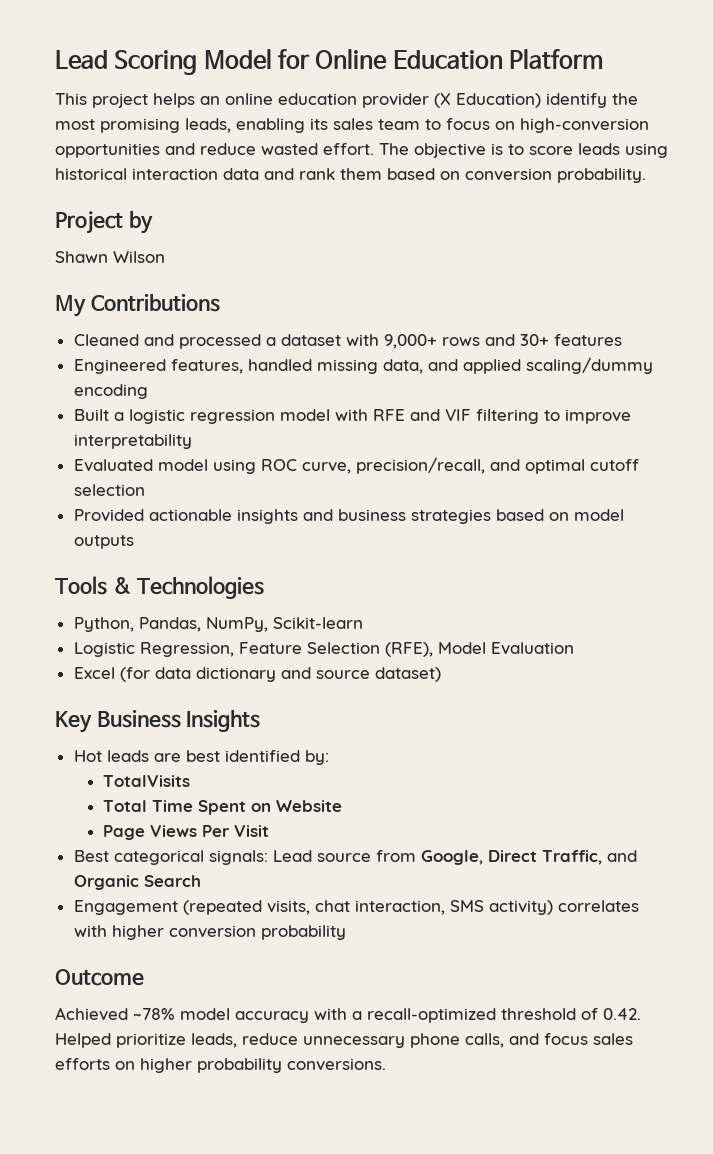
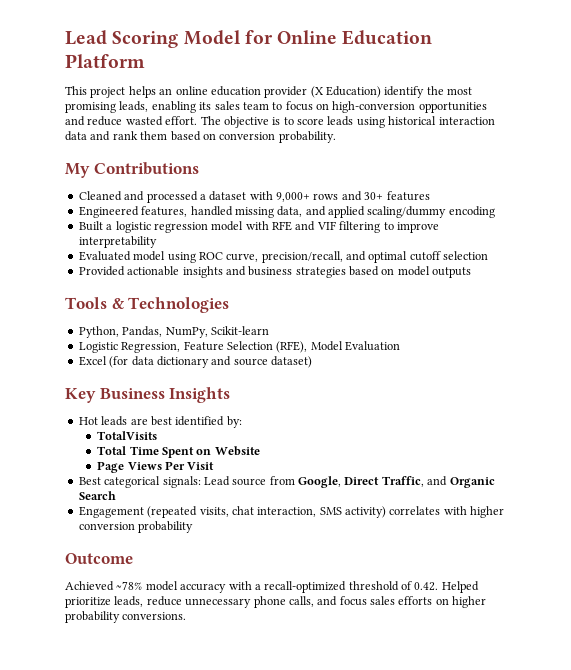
- Project by
- Shawn Wilson

